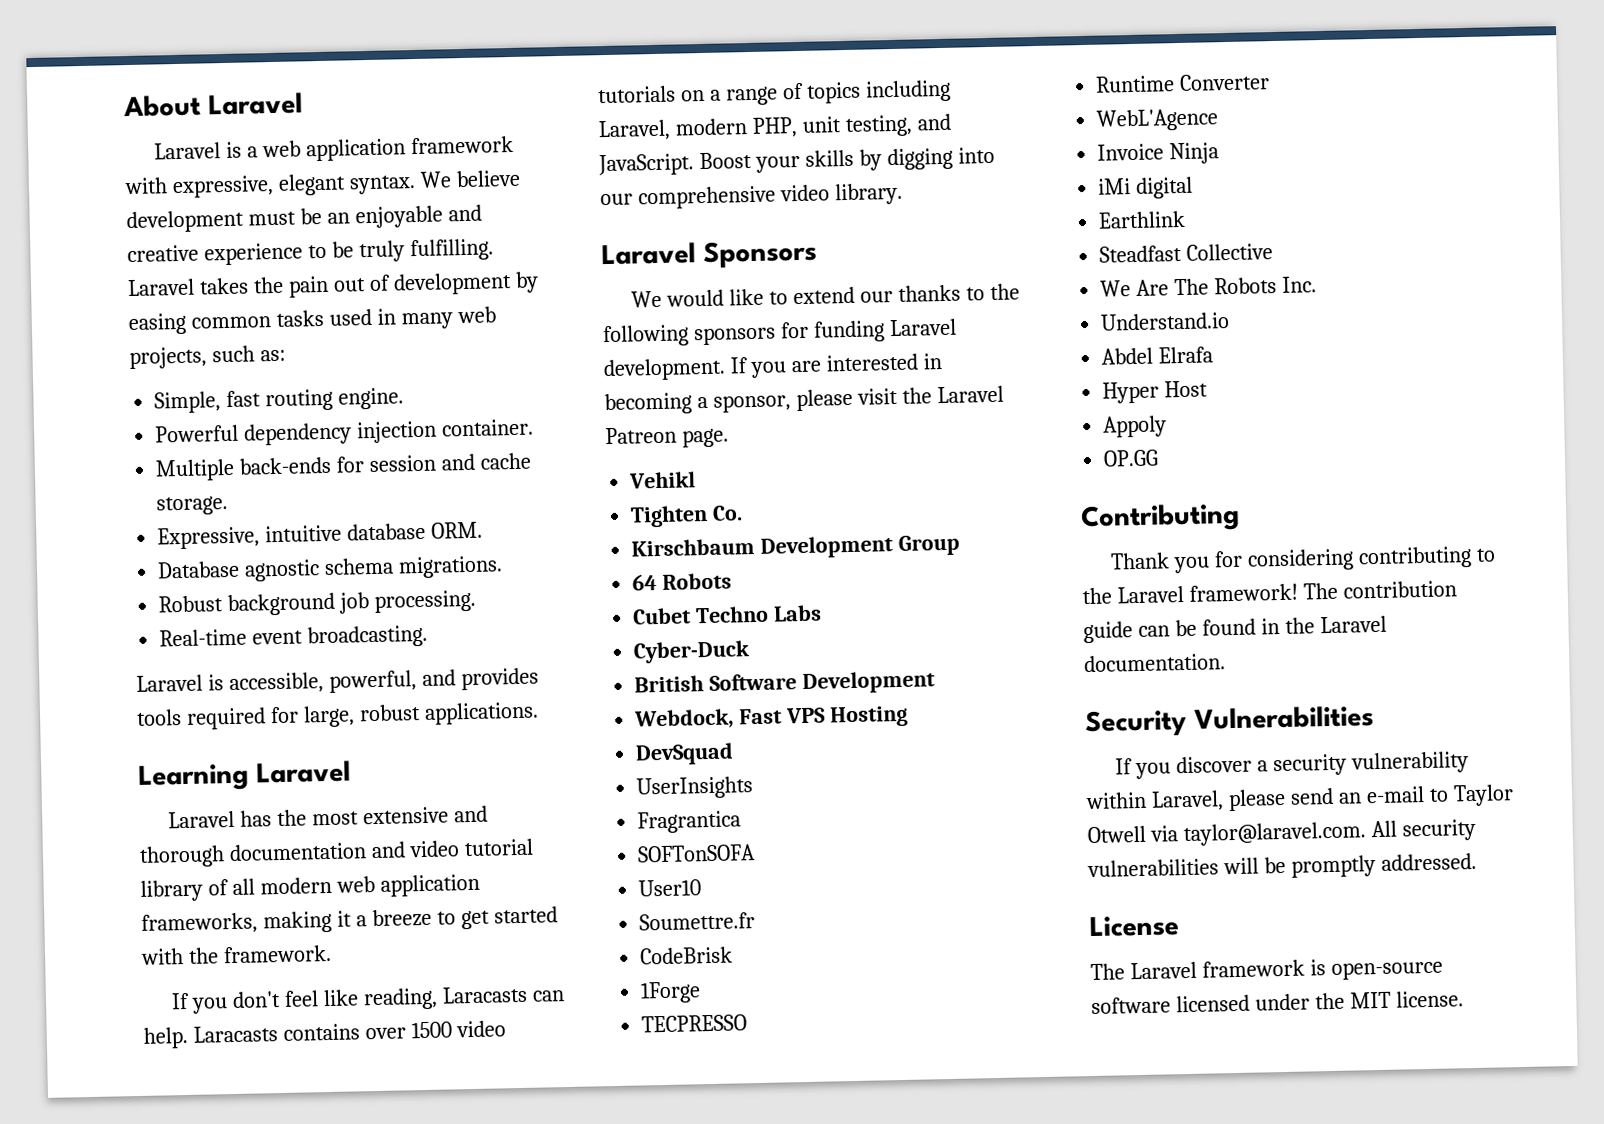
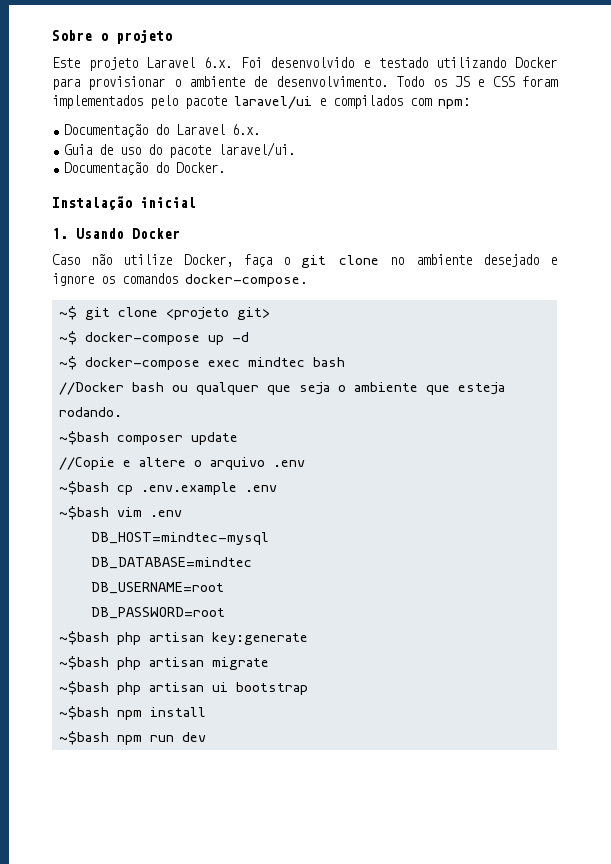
- About Laravel
- Laravel is a web application framework with expressive, elegant syntax. We believe development must be an enjoyable and creative experience to be truly fulfilling. Laravel takes the pain out of development by easing common tasks used in many web projects, such as:
- Simple, fast routing engine.
- Powerful dependency injection container.
- Multiple back-ends for session and cache storage.
- Expressive, intuitive database ORM.
- Database agnostic schema migrations.
- Robust background job processing.
- Real-time event broadcasting.
- Laravel is accessible, powerful, and provides tools required for large, robust applications.
- Learning Laravel
- Laravel has the most extensive and thorough documentation and video tutorial library of all modern web application frameworks, making it a breeze to get started with the framework.
- If you don't feel like reading, Laracasts can help. Laracasts contains over 1500 video tutorials on a range of topics including Laravel, modern PHP, unit testing, and JavaScript. Boost your skills by digging into our comprehensive video library.
- Laravel Sponsors
- We would like to extend our thanks to the following sponsors for funding Laravel development. If you are interested in becoming a sponsor, please visit the Laravel Patreon page.
- Vehikl
- Tighten Co.
- Kirschbaum Development Group
- 64 Robots
- Cubet Techno Labs
- Cyber-Duck
- British Software Development
- Webdock, Fast VPS Hosting
- DevSquad
- UserInsights
- Fragrantica
- SOFTonSOFA
- User10
- Soumettre.fr
- CodeBrisk
- 1Forge
- TECPRESSO
- Runtime Converter
- WebL'Agence
- Invoice Ninja
- iMi digital
- Earthlink
- Steadfast Collective
- We Are The Robots Inc.
- Understand.io
- Abdel Elrafa
- Hyper Host
- Appoly
- OP.GG
- Contributing
- Thank you for considering contributing to the Laravel framework! The contribution guide can be found in the Laravel documentation.
- Security Vulnerabilities
- If you discover a security vulnerability within Laravel, please send an e-mail to Taylor Otwell via taylor@laravel.com. All security vulnerabilities will be promptly addressed.
- License
- The Laravel framework is open-source software licensed under the MIT license.
+ Sobre o projeto
+ Este projeto Laravel 6.x. Foi desenvolvido e testado utilizando Docker para provisionar o ambiente de desenvolvimento. Todo os JS e CSS foram implementados pelo pacote laravel/ui e compilados com npm:
+ Documentação do Laravel 6.x.
+ Guia de uso do pacote laravel/ui.
+ Documentação do Docker.
+ Instalação inicial
+ 1. Usando Docker
+ Caso não utilize Docker, faça o git clone no ambiente desejado e ignore os comandos docker-compose.
+ ~$ git clone <projeto git>
+ ~$ docker-compose up -d
+ ~$ docker-compose exec mindtec bash
+ //Docker bash ou qualquer que seja o ambiente que esteja rodando.
+ ~$bash composer update
+ //Copie e altere o arquivo .env
+ ~$bash cp .env.example .env
+ ~$bash vim .env
+ DB_HOST=mindtec-mysql
+ DB_DATABASE=mindtec
+ DB_USERNAME=root
+ DB_PASSWORD=root
+ ~$bash php artisan key:generate
+ ~$bash php artisan migrate
+ ~$bash php artisan ui bootstrap
+ ~$bash npm install
+ ~$bash npm run dev

